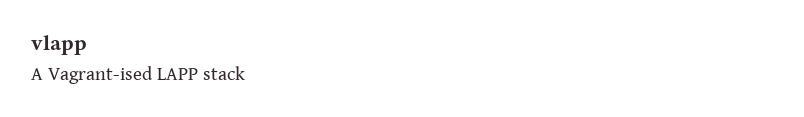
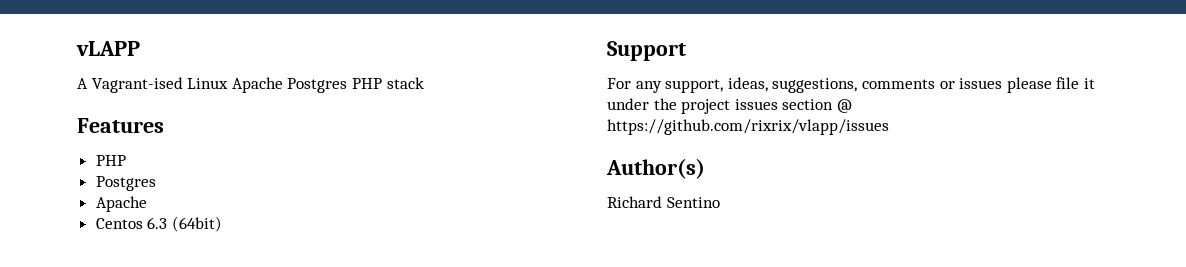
- vlapp
+ vLAPP
- A Vagrant-ised LAPP stack
+ A Vagrant-ised Linux Apache Postgres PHP stack
+ Features
+ PHP
+ Postgres
+ Apache
+ Centos 6.3 (64bit)
+ Support
+ For any support, ideas, suggestions, comments or issues please file it under the project issues section @ https://github.com/rixrix/vlapp/issues
+ Author(s)
+ Richard Sentino

